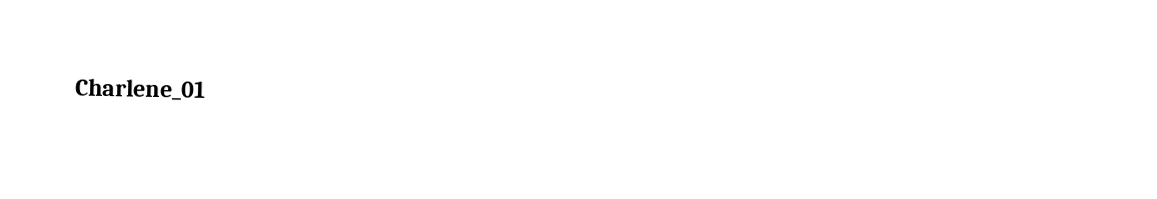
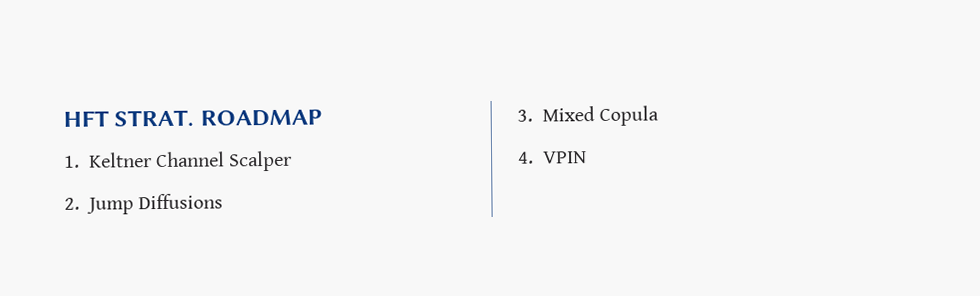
- Charlene_01
+ HFT STRAT. ROADMAP
+ 1. Keltner Channel Scalper
+ 2. Jump Diffusions
+ 3. Mixed Copula
+ 4. VPIN

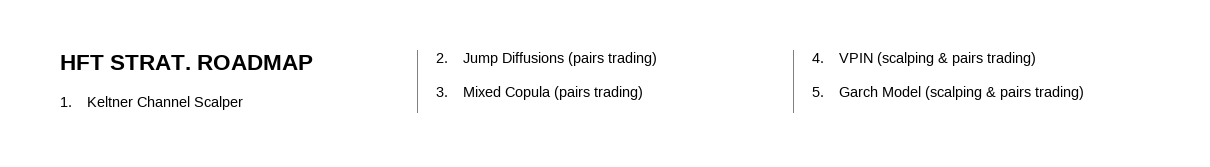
- 2. Jump Diffusions
+ 2. Jump Diffusions (pairs trading)
- 3. Mixed Copula
+ 3. Mixed Copula (pairs trading)
- 4. VPIN
+ 4. VPIN (scalping & pairs trading)
+ 5. Garch Model (scalping & pairs trading)

